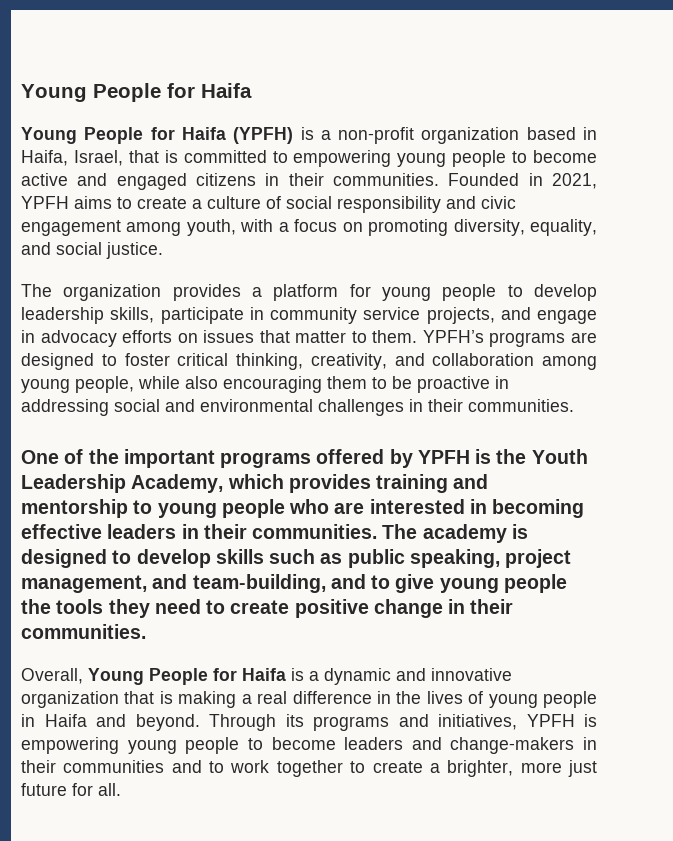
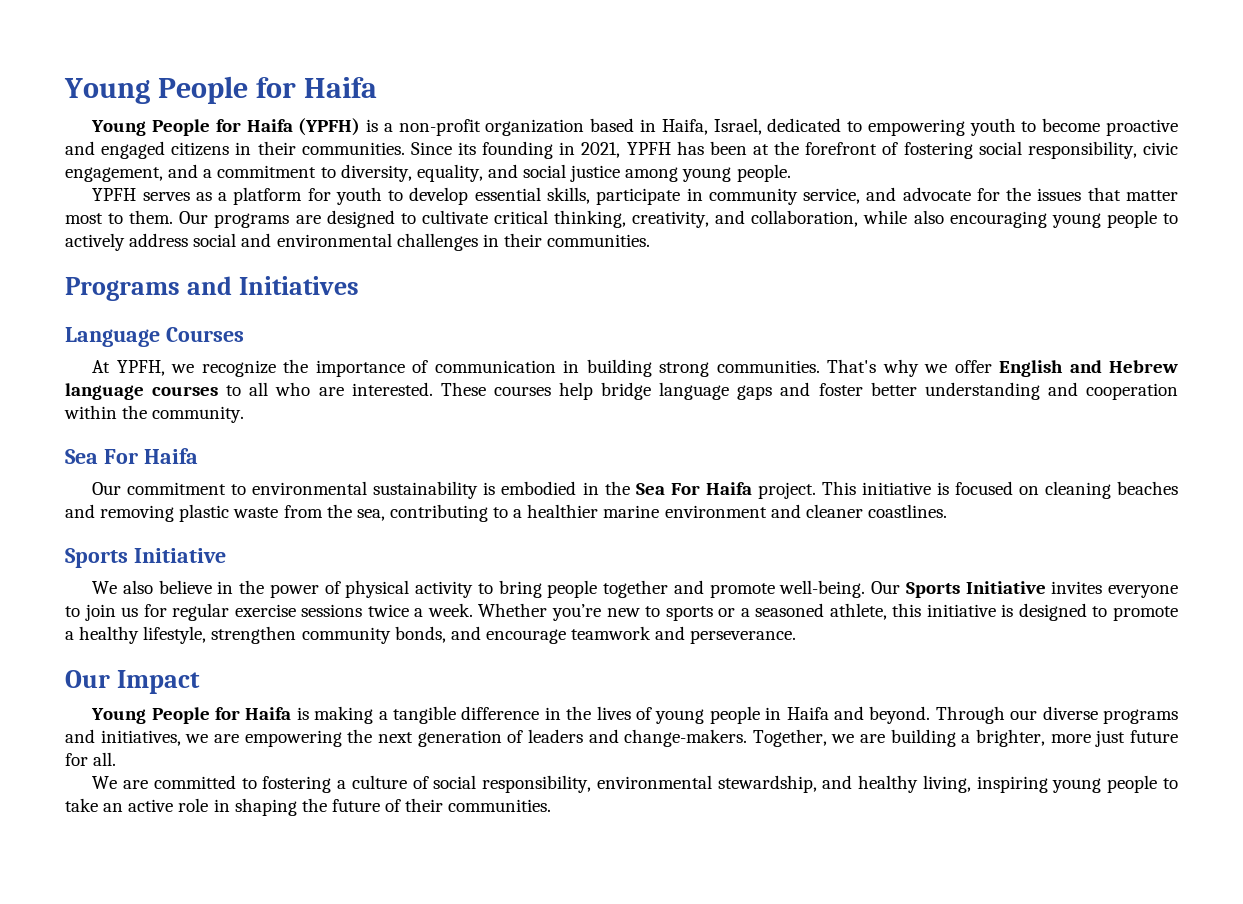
- Young People for Haifa (YPFH) is a non-profit organization based in Haifa, Israel, that is committed to empowering young people to become active and engaged citizens in their communities.
+ Young People for Haifa (YPFH) is a non-profit organization based in Haifa, Israel, dedicated to empowering youth to become proactive and engaged citizens in their communities.
- Founded in 2021, YPFH aims to create a culture of social responsibility and civic engagement among youth, with a focus on promoting diversity, equality, and social justice.
- The organization provides a platform for young people to develop leadership skills, participate in community service projects, and engage in advocacy efforts on issues that matter to them.
+ Since its founding in 2021, YPFH has been at the forefront of fostering social responsibility, civic engagement, and a commitment to diversity, equality, and social justice among young people.
+ YPFH serves as a platform for youth to develop essential skills, participate in community service, and advocate for the issues that matter most to them.
- YPFH’s programs are designed to foster critical thinking, creativity, and collaboration among young people, while also encouraging them to be proactive in addressing social and environmental challenges in their communities.
+ Our programs are designed to cultivate critical thinking, creativity, and collaboration, while also encouraging young people to actively address social and environmental challenges in their communities.
- One of the important programs offered by YPFH is the Youth Leadership Academy, which provides training and mentorship to young people who are interested in becoming effective leaders in their communities. The academy is designed to develop skills such as public speaking, project management, and team-building, and to give young people the tools they need to create positive change in their communities.
- Overall, Young People for Haifa is a dynamic and innovative organization that is making a real difference in the lives of young people in Haifa and beyond.
+ Programs and Initiatives
+ Language Courses
+ At YPFH, we recognize the importance of communication in building strong communities. That's why we offer English and Hebrew language courses to all who are interested. These courses help bridge language gaps and foster better understanding and cooperation within the community.
+ Sea For Haifa
+ Our commitment to environmental sustainability is embodied in the Sea For Haifa project. This initiative is focused on cleaning beaches and removing plastic waste from the sea, contributing to a healthier marine environment and cleaner coastlines.
+ Sports Initiative
+ We also believe in the power of physical activity to bring people together and promote well-being. Our Sports Initiative invites everyone to join us for regular exercise sessions twice a week. Whether you’re new to sports or a seasoned athlete, this initiative is designed to promote a healthy lifestyle, strengthen community bonds, and encourage teamwork and perseverance.
+ Our Impact
+ Young People for Haifa is making a tangible difference in the lives of young people in Haifa and beyond.
- Through its programs and initiatives, YPFH is empowering young people to become leaders and change-makers in their communities and to work together to create a brighter, more just future for all.
+ Through our diverse programs and initiatives, we are empowering the next generation of leaders and change-makers. Together, we are building a brighter, more just future for all.
+ We are committed to fostering a culture of social responsibility, environmental stewardship, and healthy living, inspiring young people to take an active role in shaping the future of their communities.

